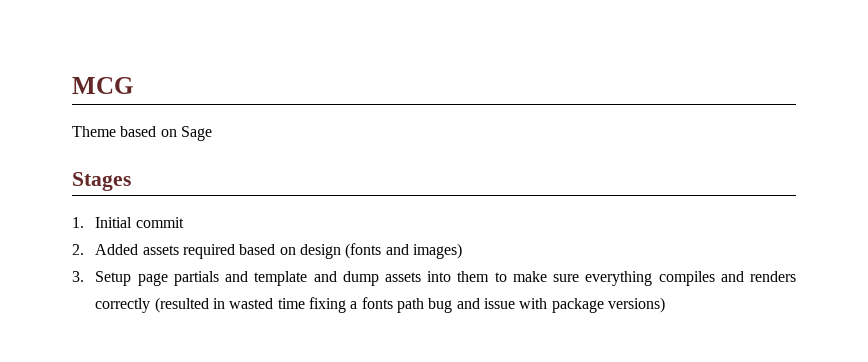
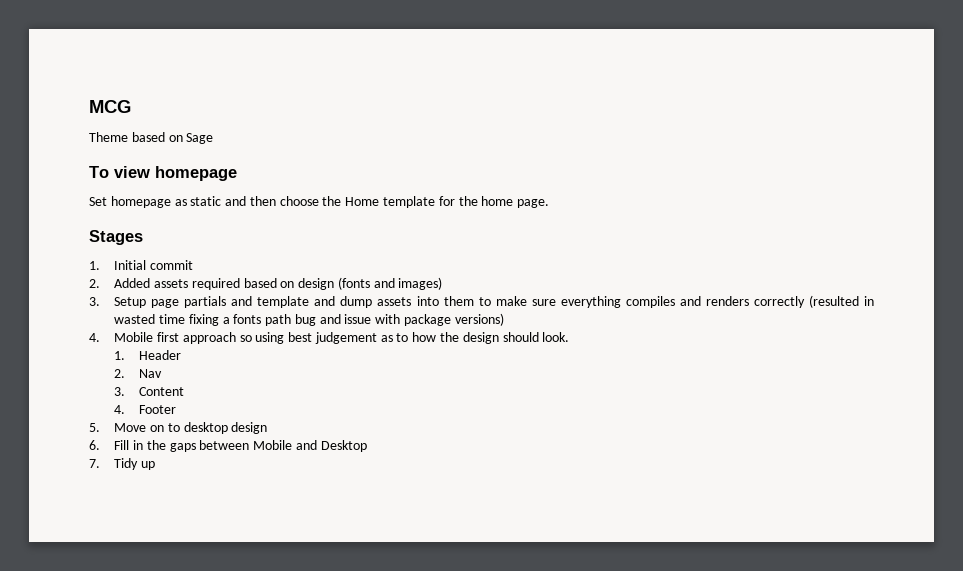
+ To view homepage
+ Set homepage as static and then choose the Home template for the home page.
+ 4. Mobile first approach so using best judgement as to how the design should look.
+ 1. Header
+ 2. Nav
+ 3. Content
+ 4. Footer
+ 5. Move on to desktop design
+ 6. Fill in the gaps between Mobile and Desktop
+ 7. Tidy up

